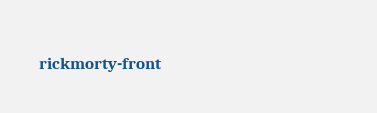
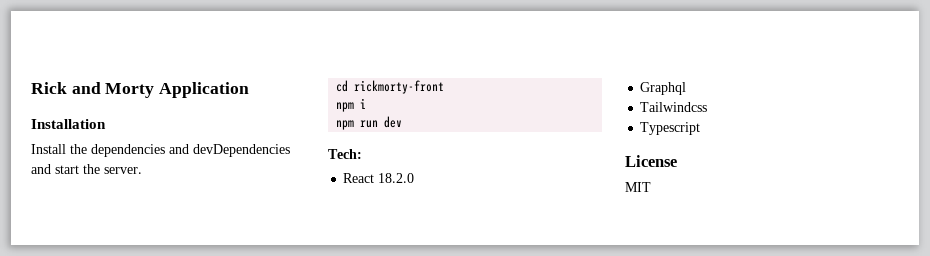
- rickmorty-front
+ Rick and Morty Application
+ Installation
+ Install the dependencies and devDependencies and start the server.
+ cd rickmorty-front
+ npm i
+ npm run dev
+ Tech:
+ React 18.2.0
+ Graphql
+ Tailwindcss
+ Typescript
+ License
+ MIT

